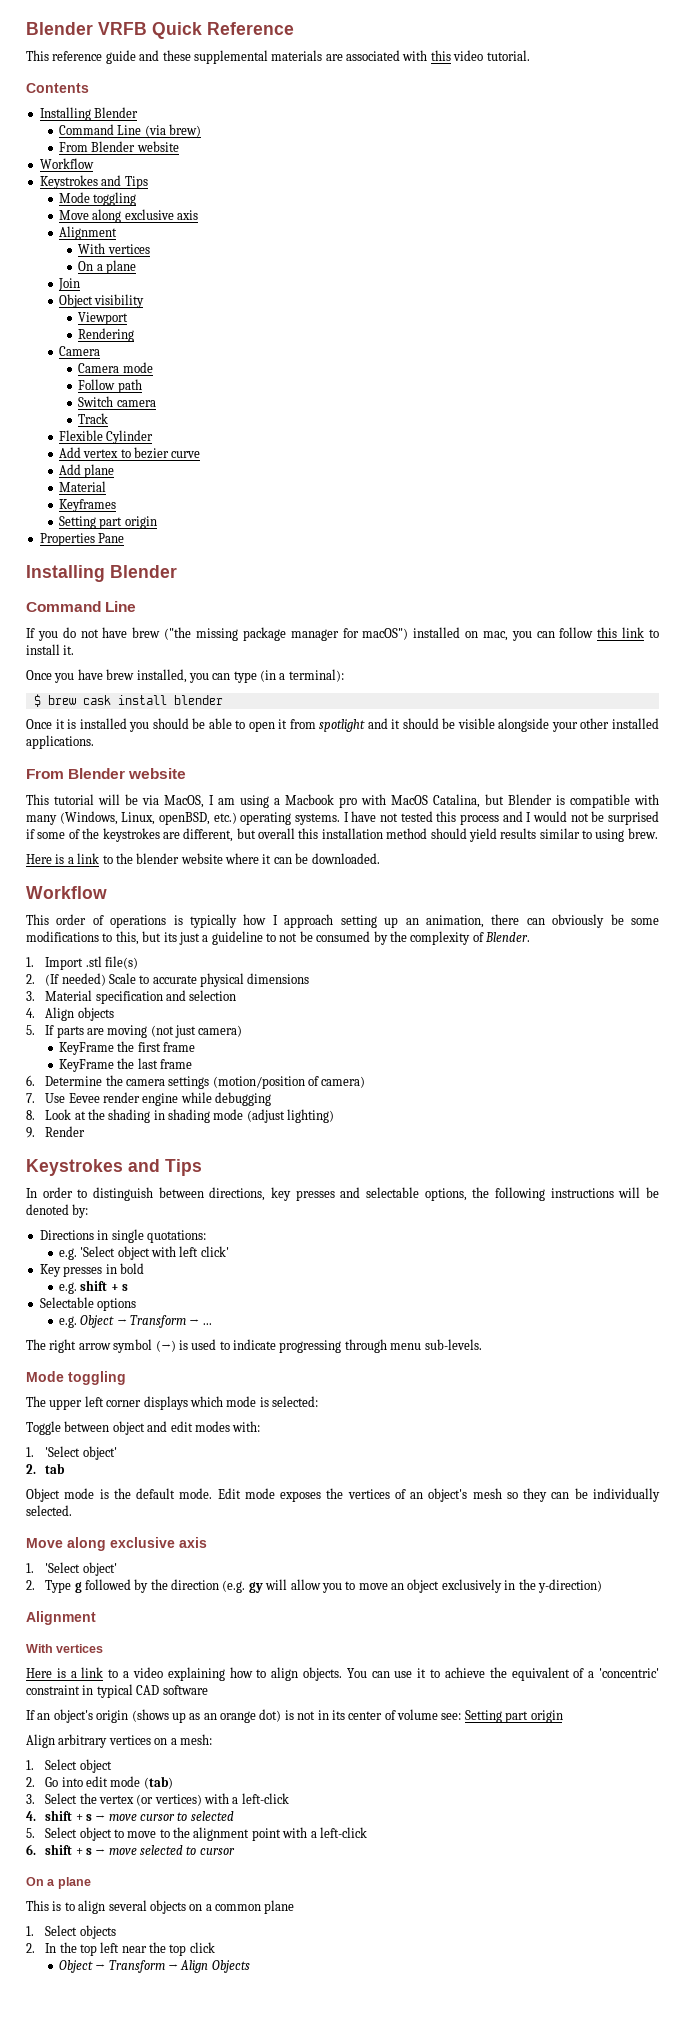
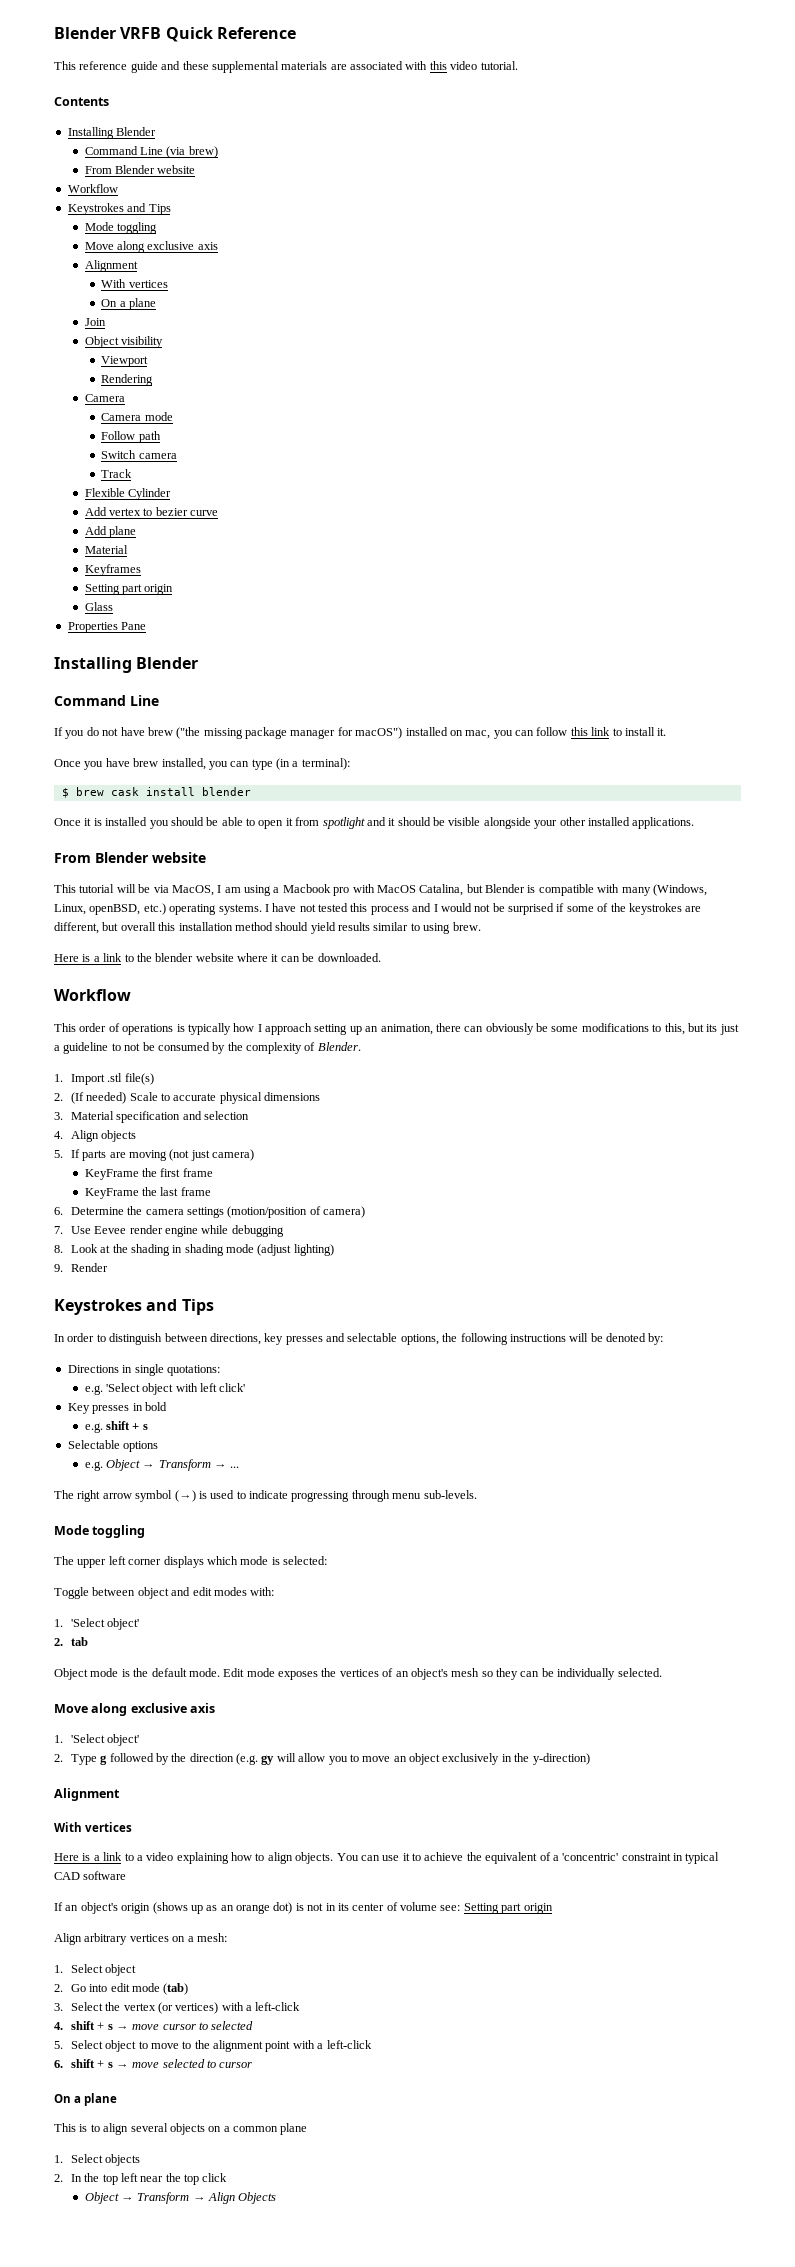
+ Glass

